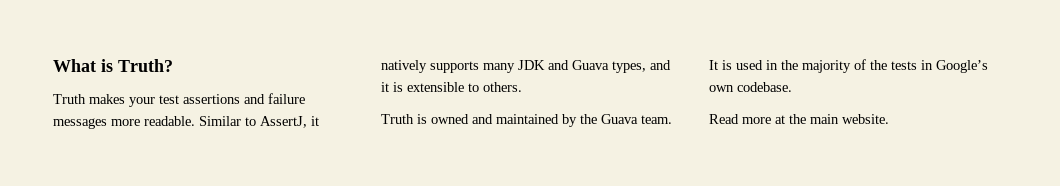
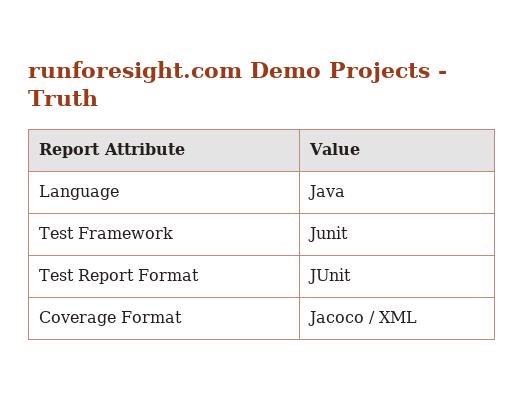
- What is Truth?
- Truth makes your test assertions and failure messages more readable. Similar to AssertJ, it natively supports many JDK and Guava types, and it is extensible to others.
- Truth is owned and maintained by the Guava team. It is used in the majority of the tests in Google’s own codebase.
- Read more at the main website.
+ runforesight.com Demo Projects - Truth
+ Report Attribute | Value
+ Language | Java
+ Test Framework | Junit
+ Test Report Format | JUnit
+ Coverage Format | Jacoco / XML

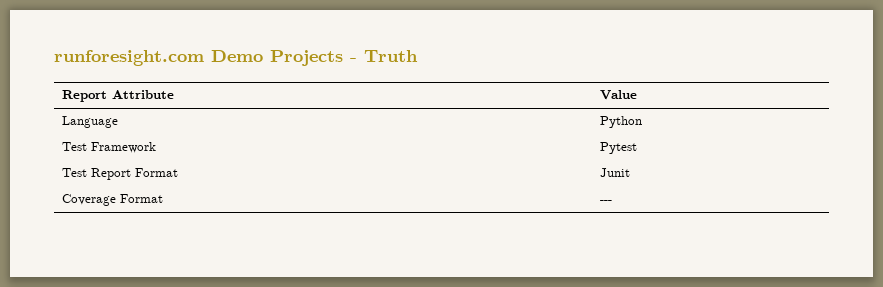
- Language | Java
+ Language | Python
- Test Framework | Junit
+ Test Framework | Pytest
- Test Report Format | JUnit
+ Test Report Format | Junit
- Coverage Format | Jacoco / XML
+ Coverage Format | ---

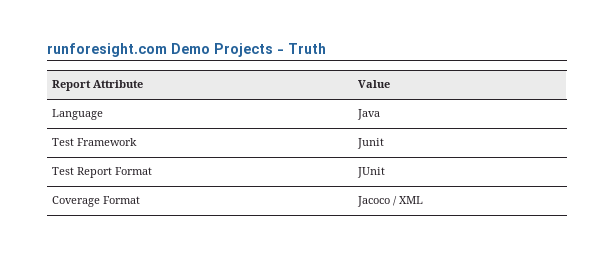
- Language | Python
+ Language | Java
- Test Framework | Pytest
+ Test Framework | Junit
- Test Report Format | Junit
+ Test Report Format | JUnit
- Coverage Format | ---
+ Coverage Format | Jacoco / XML

